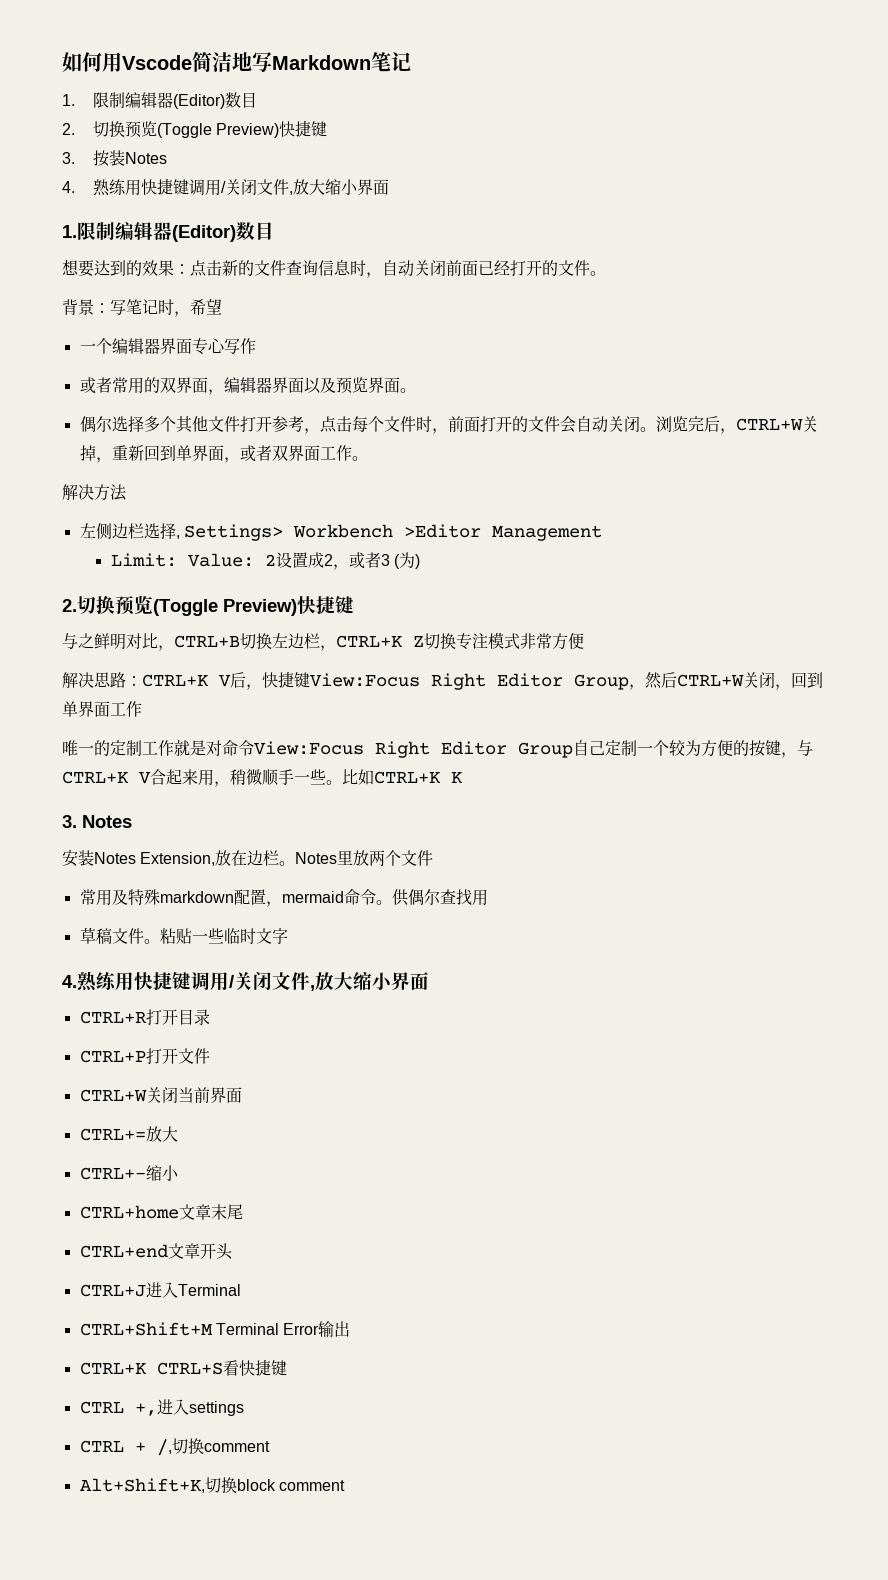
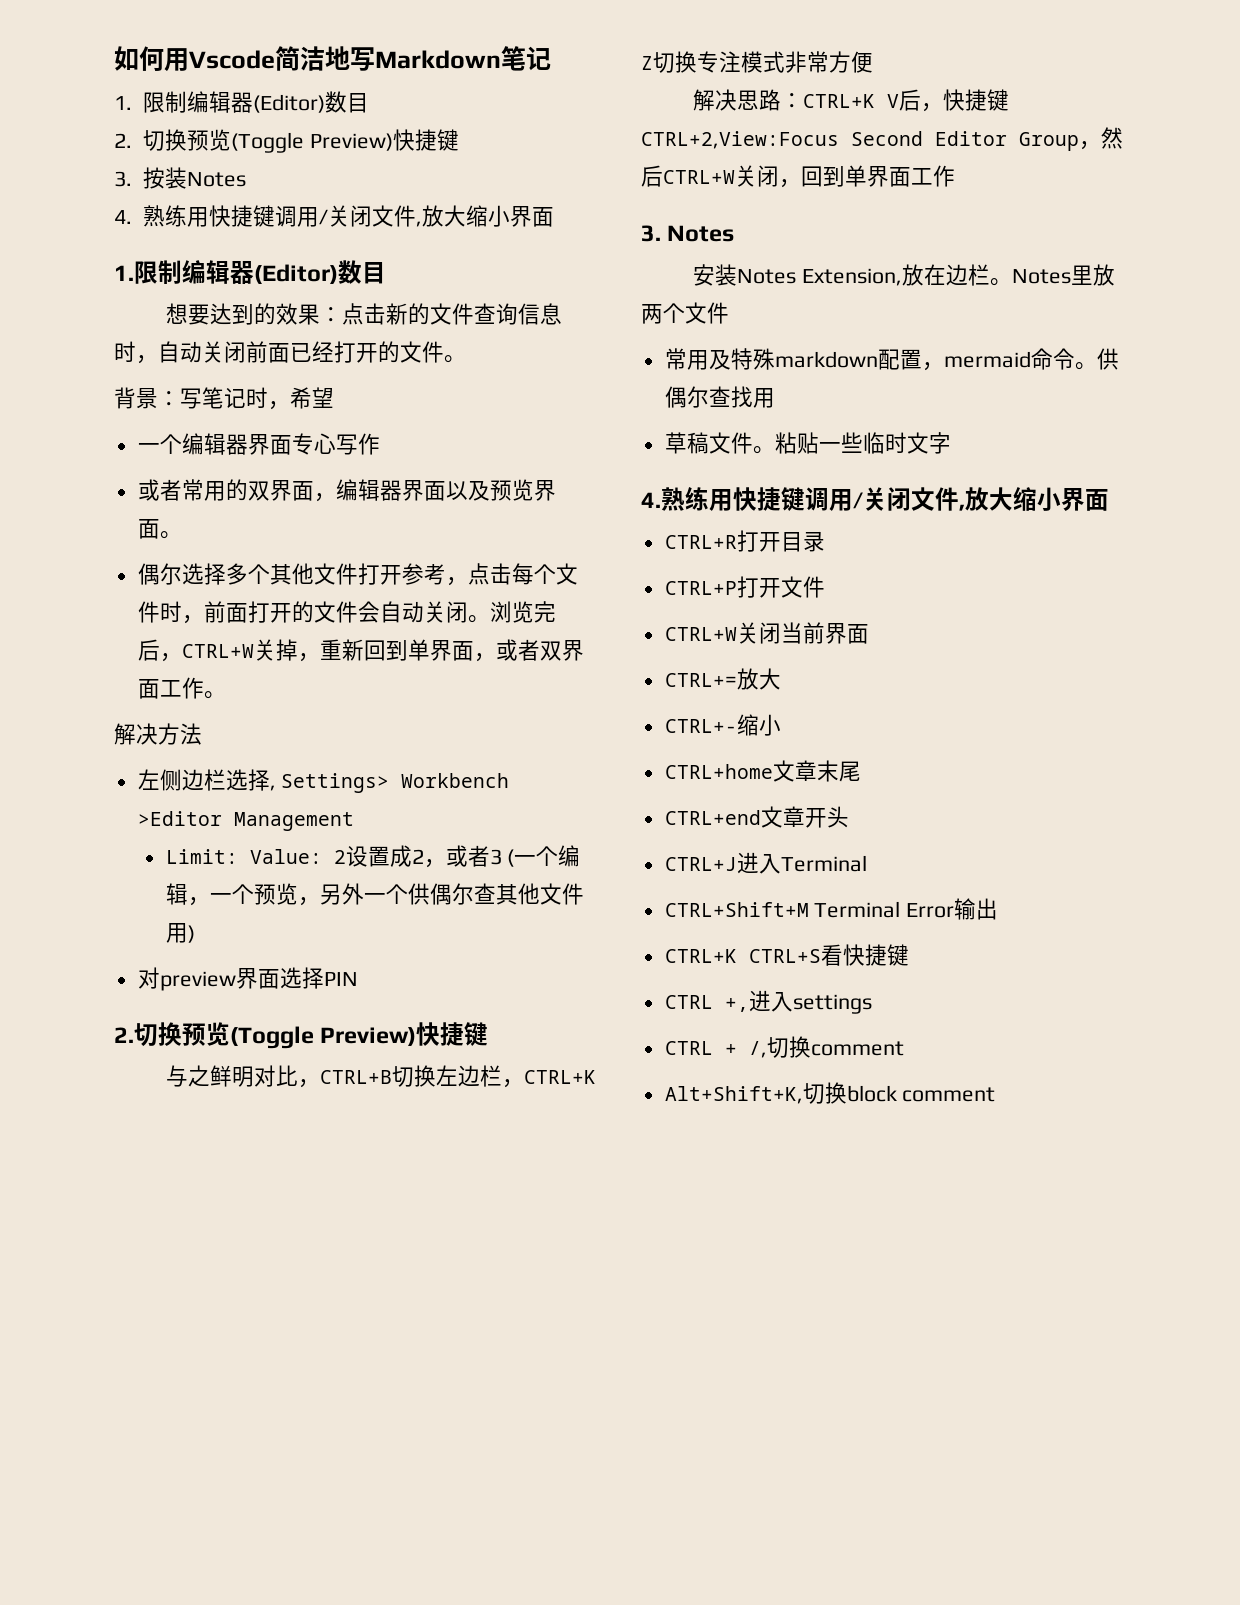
- Limit: Value: 2设置成2，或者3 (为)
+ Limit: Value: 2设置成2，或者3 (一个编辑，一个预览，另外一个供偶尔查其他文件用)
+ 对preview界面选择PIN
- 解决思路：CTRL+K V后，快捷键View:Focus Right Editor Group，然后CTRL+W关闭，回到单界面工作
+ 解决思路：CTRL+K V后，快捷键CTRL+2,View:Focus Second Editor Group，然后CTRL+W关闭，回到单界面工作
- 唯一的定制工作就是对命令View:Focus Right Editor Group自己定制一个较为方便的按键，与CTRL+K V合起来用，稍微顺手一些。比如CTRL+K K

